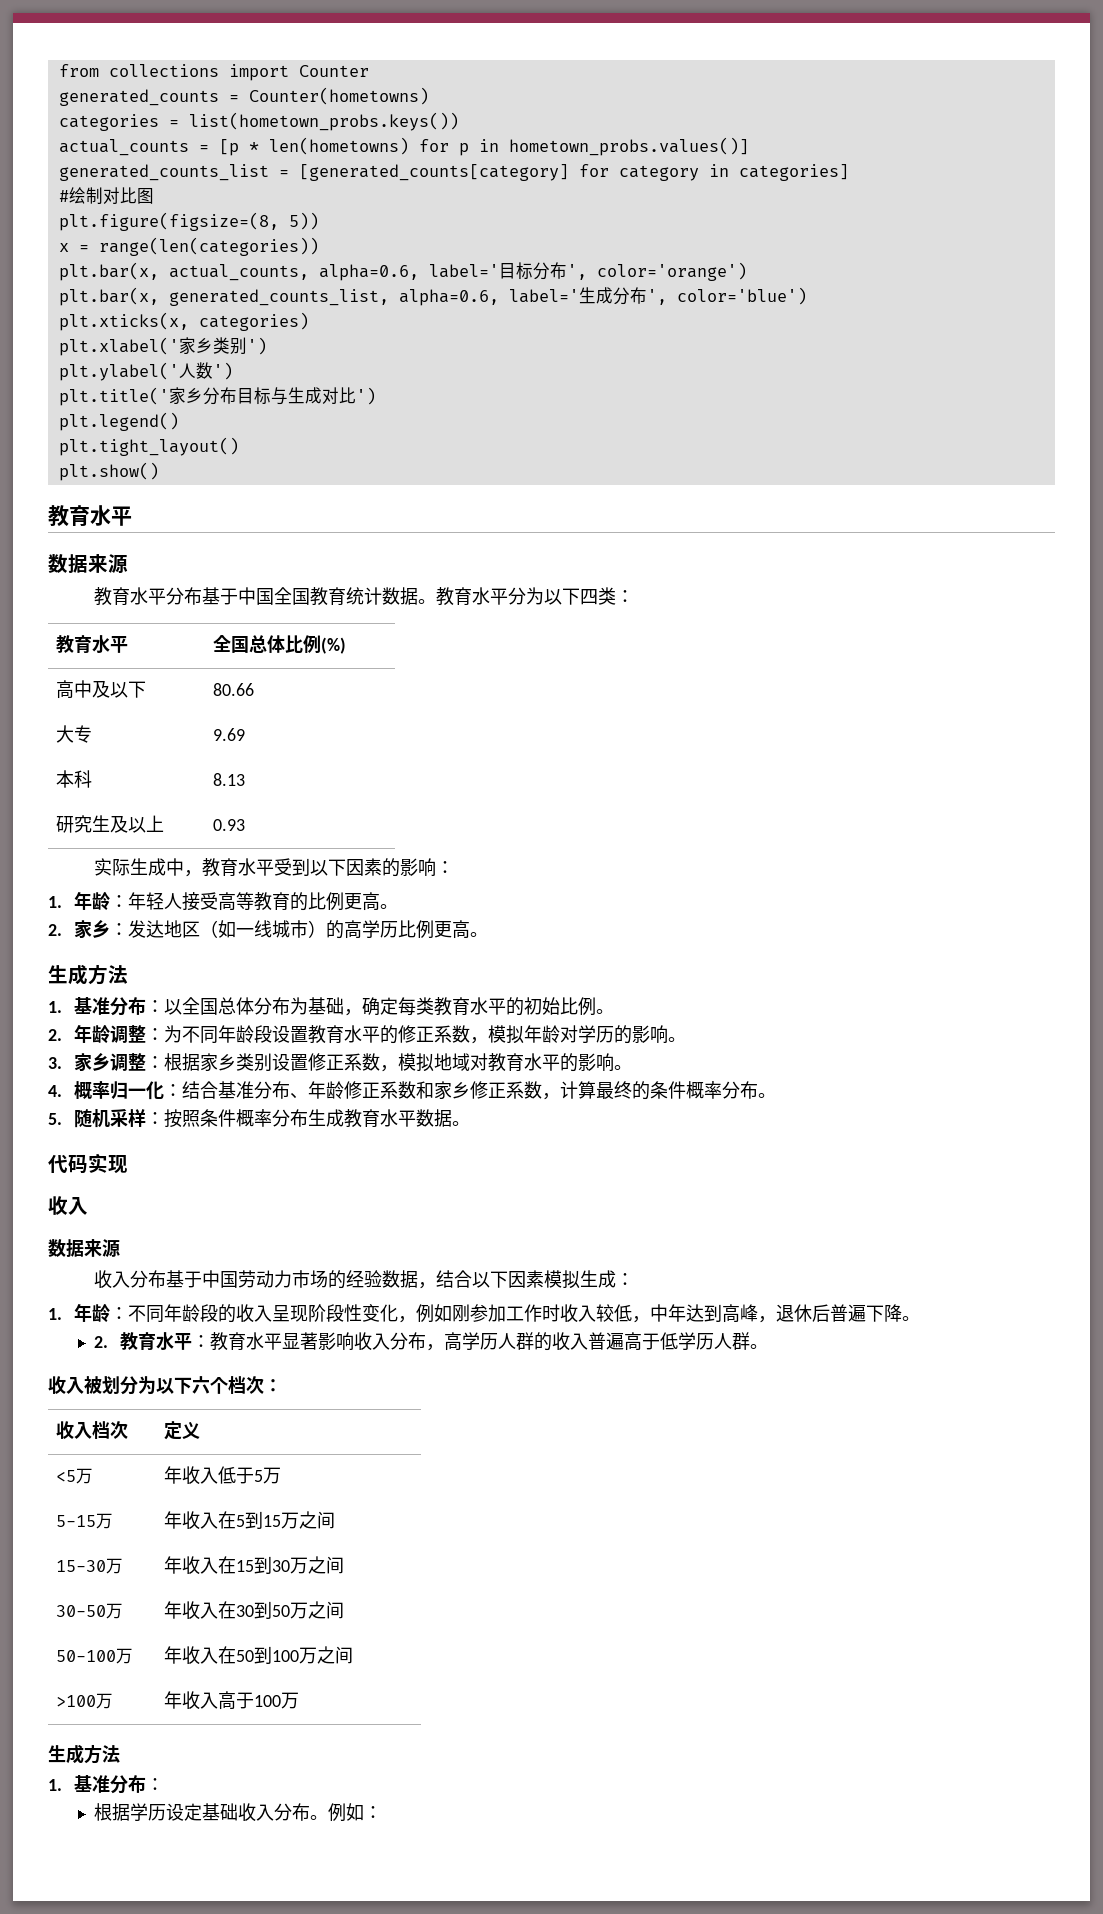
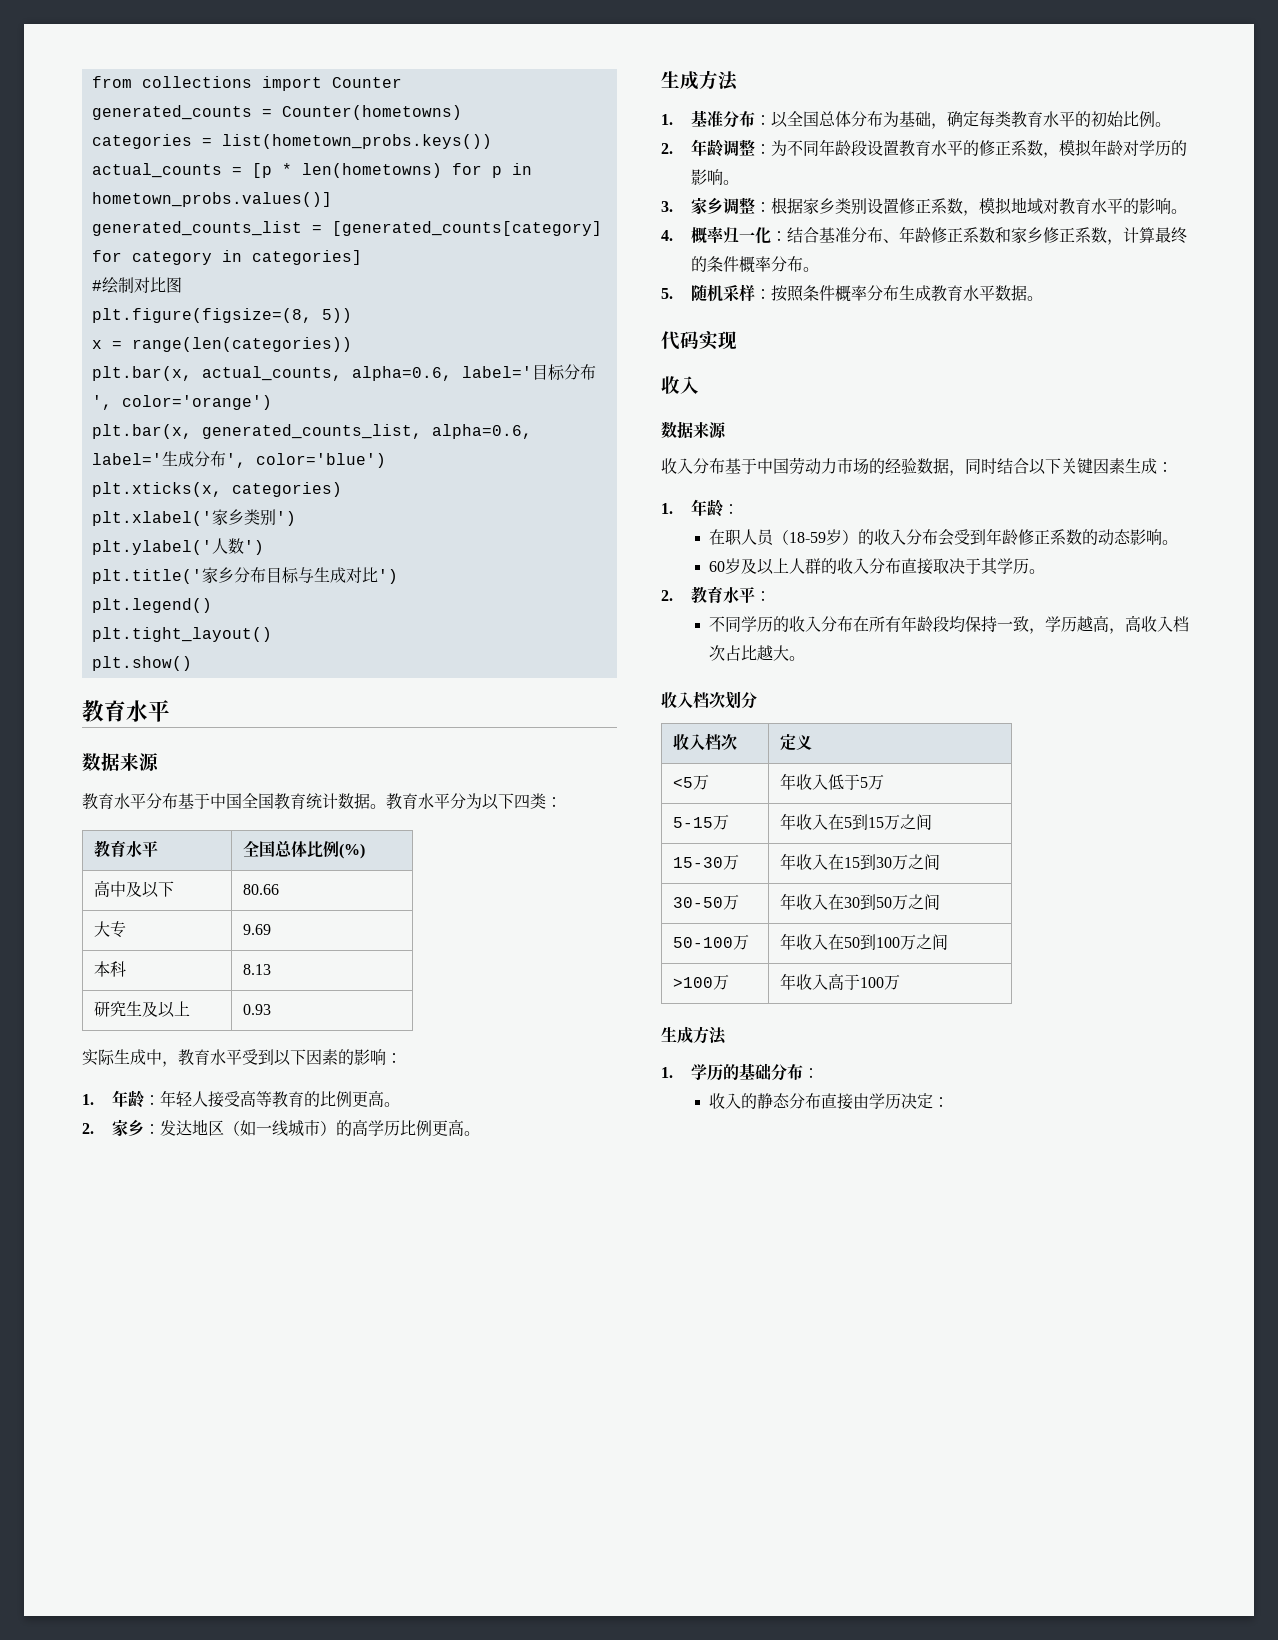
- 收入分布基于中国劳动力市场的经验数据，结合以下因素模拟生成：
- 1.年龄：不同年龄段的收入呈现阶段性变化，例如刚参加工作时收入较低，中年达到高峰，退休后普遍下降。
- 2.教育水平：教育水平显著影响收入分布，高学历人群的收入普遍高于低学历人群。
+ 收入分布基于中国劳动力市场的经验数据，同时结合以下关键因素生成：
+ 1.年龄：
+ 在职人员（18-59岁）的收入分布会受到年龄修正系数的动态影响。
+ 60岁及以上人群的收入分布直接取决于其学历。
+ 2.教育水平：
+ 不同学历的收入分布在所有年龄段均保持一致，学历越高，高收入档次占比越大。
- 收入被划分为以下六个档次：
+ 收入档次划分
  >100万 | 年收入高于100万
  生成方法
- 1.基准分布：
+ 1.学历的基础分布：
- 根据学历设定基础收入分布。例如：
+ 收入的静态分布直接由学历决定：

